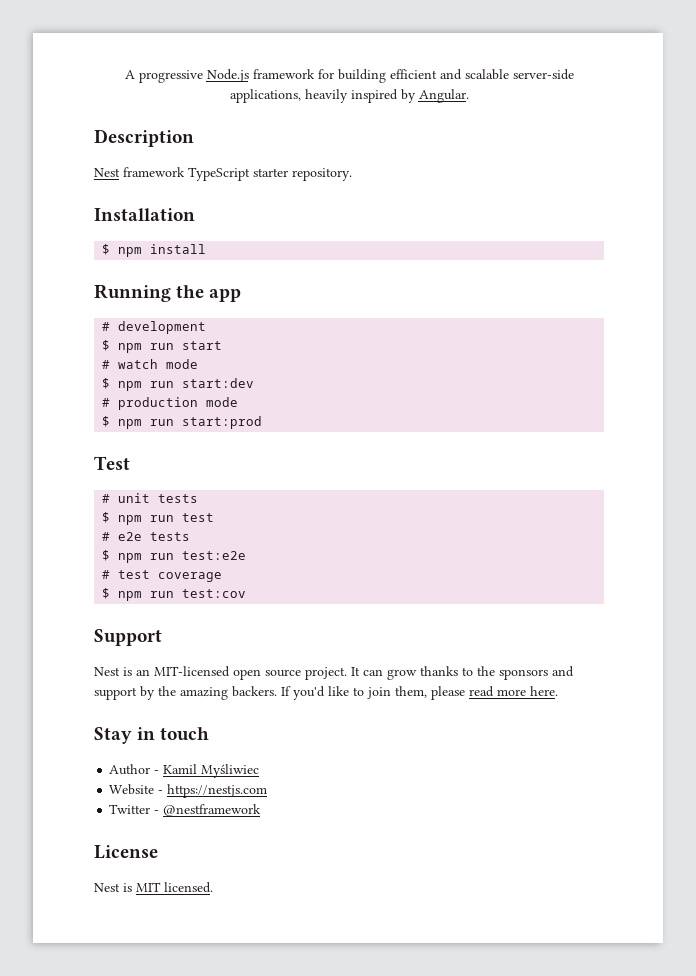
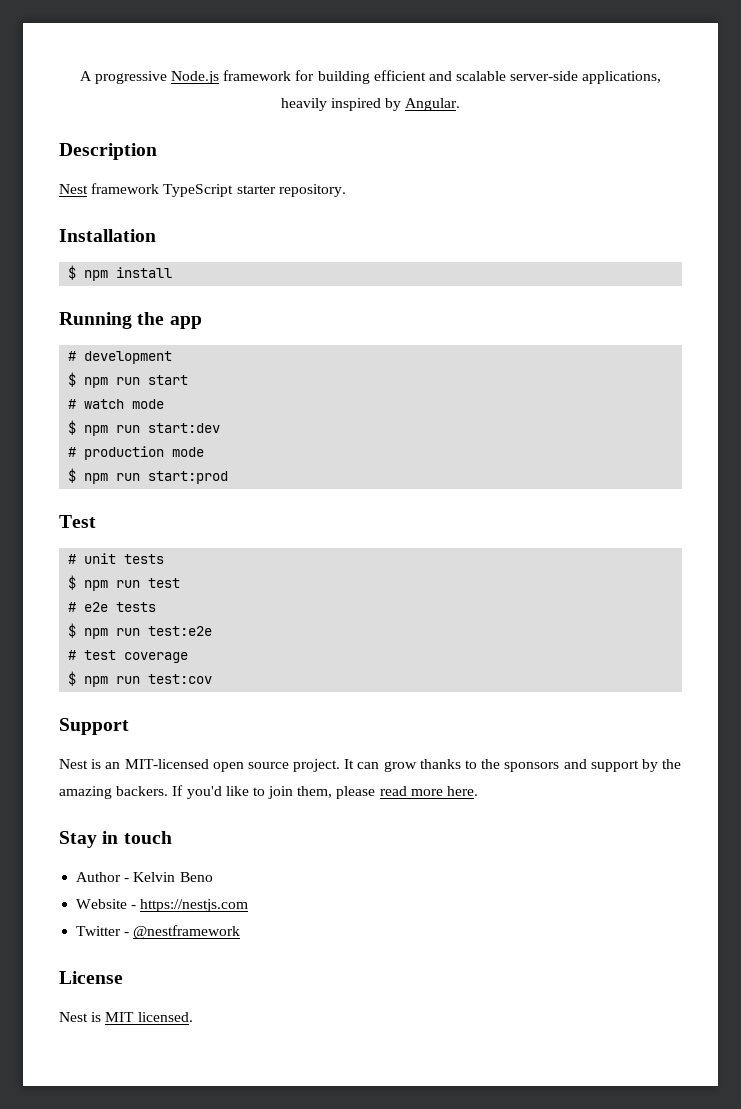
- Author - Kamil Myśliwiec
+ Author - Kelvin Beno

